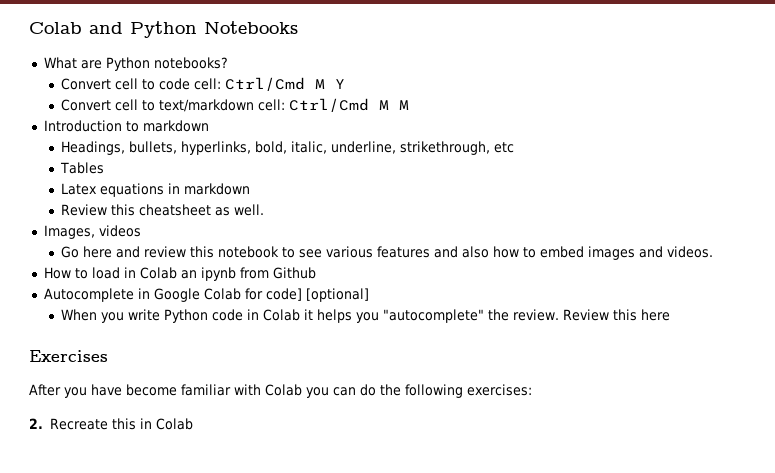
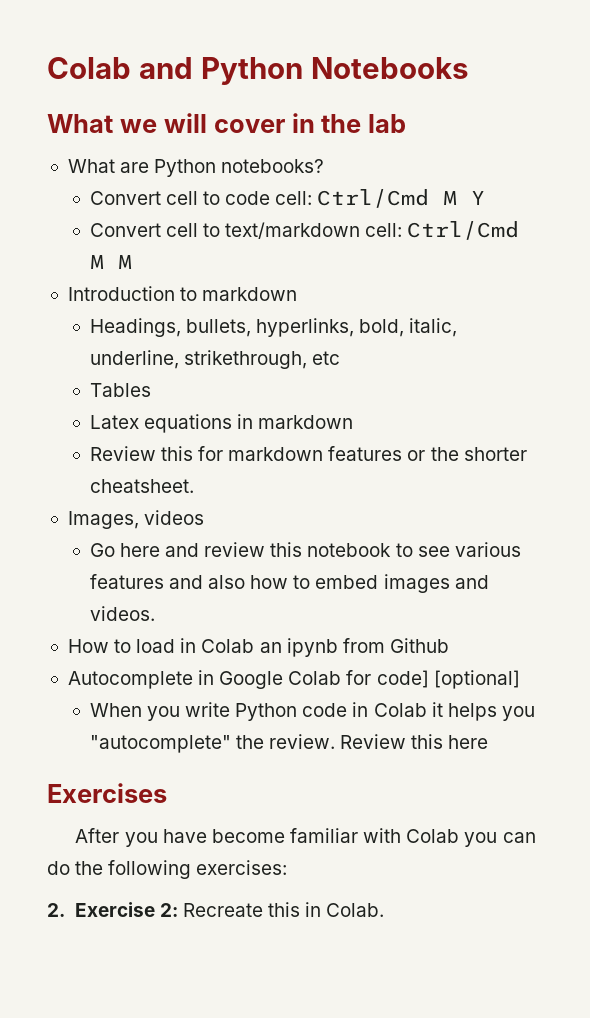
+ What we will cover in the lab
- Review this cheatsheet as well.
+ Review this for markdown features or the shorter cheatsheet.
- 2. Recreate this in Colab
+ 2. Exercise 2: Recreate this in Colab.

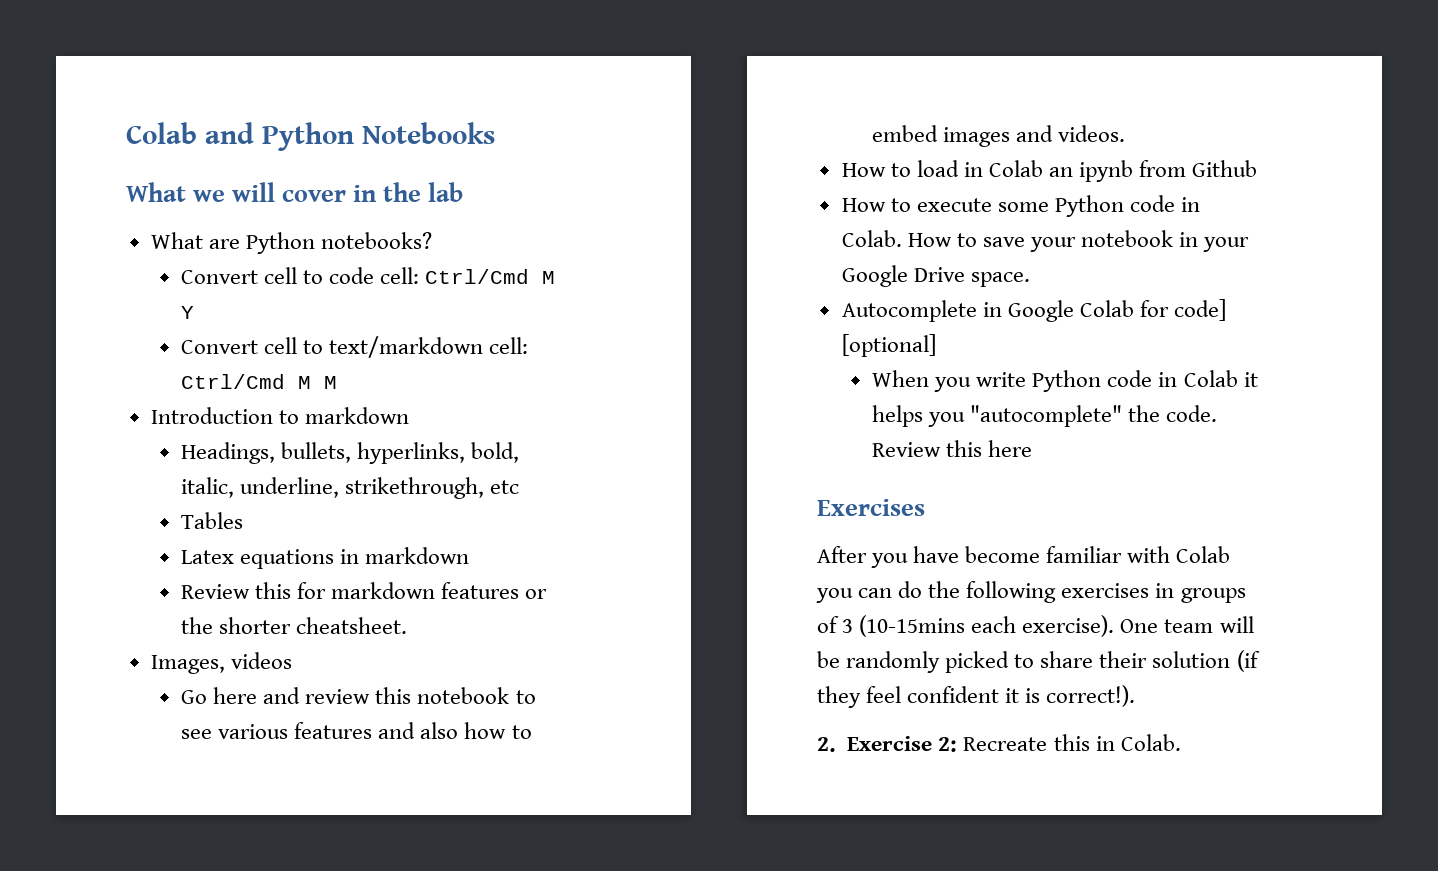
+ How to execute some Python code in Colab. How to save your notebook in your Google Drive space.
- When you write Python code in Colab it helps you "autocomplete" the review.
+ When you write Python code in Colab it helps you "autocomplete" the code.
- After you have become familiar with Colab you can do the following exercises:
+ After you have become familiar with Colab you can do the following exercises in groups of 3 (10-15mins each exercise). One team will be randomly picked to share their solution (if they feel confident it is correct!).

